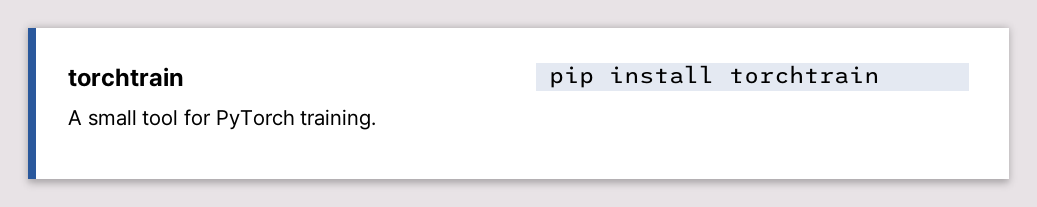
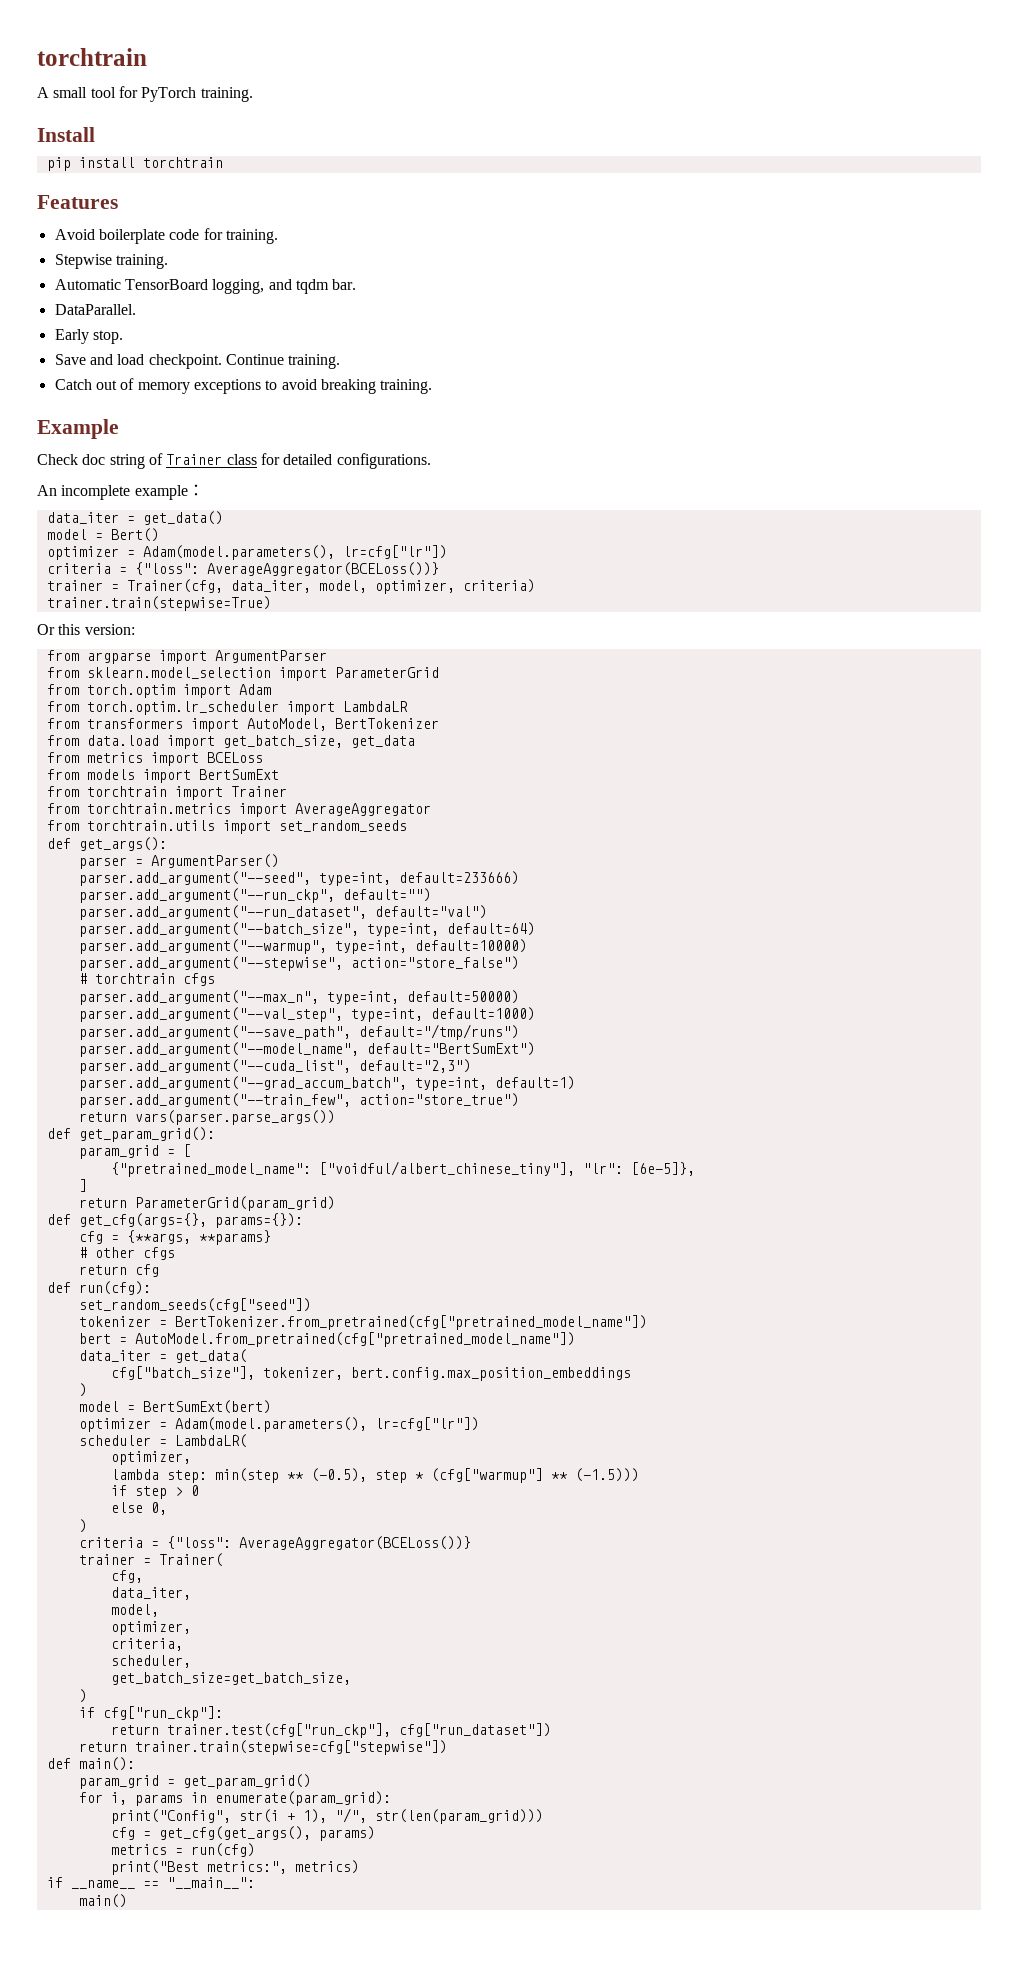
+ Install
+ Features
+ Avoid boilerplate code for training.
+ Stepwise training.
+ Automatic TensorBoard logging, and tqdm bar.
+ DataParallel.
+ Early stop.
+ Save and load checkpoint. Continue training.
+ Catch out of memory exceptions to avoid breaking training.
+ Example
+ Check doc string of Trainer class for detailed configurations.
+ An incomplete example：
+ data_iter = get_data()
+ model = Bert()
+ optimizer = Adam(model.parameters(), lr=cfg["lr"])
+ criteria = {"loss": AverageAggregator(BCELoss())}
+ trainer = Trainer(cfg, data_iter, model, optimizer, criteria)
+ trainer.train(stepwise=True)
+ Or this version:
+ from argparse import ArgumentParser
+ from sklearn.model_selection import ParameterGrid
+ from torch.optim import Adam
+ from torch.optim.lr_scheduler import LambdaLR
+ from transformers import AutoModel, BertTokenizer
+ from data.load import get_batch_size, get_data
+ from metrics import BCELoss
+ from models import BertSumExt
+ from torchtrain import Trainer
+ from torchtrain.metrics import AverageAggregator
+ from torchtrain.utils import set_random_seeds
+ def get_args():
+ parser = ArgumentParser()
+ parser.add_argument("--seed", type=int, default=233666)
+ parser.add_argument("--run_ckp", default="")
+ parser.add_argument("--run_dataset", default="val")
+ parser.add_argument("--batch_size", type=int, default=64)
+ parser.add_argument("--warmup", type=int, default=10000)
+ parser.add_argument("--stepwise", action="store_false")
+ # torchtrain cfgs
+ parser.add_argument("--max_n", type=int, default=50000)
+ parser.add_argument("--val_step", type=int, default=1000)
+ parser.add_argument("--save_path", default="/tmp/runs")
+ parser.add_argument("--model_name", default="BertSumExt")
+ parser.add_argument("--cuda_list", default="2,3")
+ parser.add_argument("--grad_accum_batch", type=int, default=1)
+ parser.add_argument("--train_few", action="store_true")
+ return vars(parser.parse_args())
+ def get_param_grid():
+ param_grid = [
+ {"pretrained_model_name": ["voidful/albert_chinese_tiny"], "lr": [6e-5]},
+ ]
+ return ParameterGrid(param_grid)
+ def get_cfg(args={}, params={}):
+ cfg = {**args, **params}
+ # other cfgs
+ return cfg
+ def run(cfg):
+ set_random_seeds(cfg["seed"])
+ tokenizer = BertTokenizer.from_pretrained(cfg["pretrained_model_name"])
+ bert = AutoModel.from_pretrained(cfg["pretrained_model_name"])
+ data_iter = get_data(
+ cfg["batch_size"], tokenizer, bert.config.max_position_embeddings
+ )
+ model = BertSumExt(bert)
+ optimizer = Adam(model.parameters(), lr=cfg["lr"])
+ scheduler = LambdaLR(
+ optimizer,
+ lambda step: min(step ** (-0.5), step * (cfg["warmup"] ** (-1.5)))
+ if step > 0
+ else 0,
+ )
+ criteria = {"loss": AverageAggregator(BCELoss())}
+ trainer = Trainer(
+ cfg,
+ data_iter,
+ model,
+ optimizer,
+ criteria,
+ scheduler,
+ get_batch_size=get_batch_size,
+ )
+ if cfg["run_ckp"]:
+ return trainer.test(cfg["run_ckp"], cfg["run_dataset"])
+ return trainer.train(stepwise=cfg["stepwise"])
+ def main():
+ param_grid = get_param_grid()
+ for i, params in enumerate(param_grid):
+ print("Config", str(i + 1), "/", str(len(param_grid)))
+ cfg = get_cfg(get_args(), params)
+ metrics = run(cfg)
+ print("Best metrics:", metrics)
+ if __name__ == "__main__":
+ main()

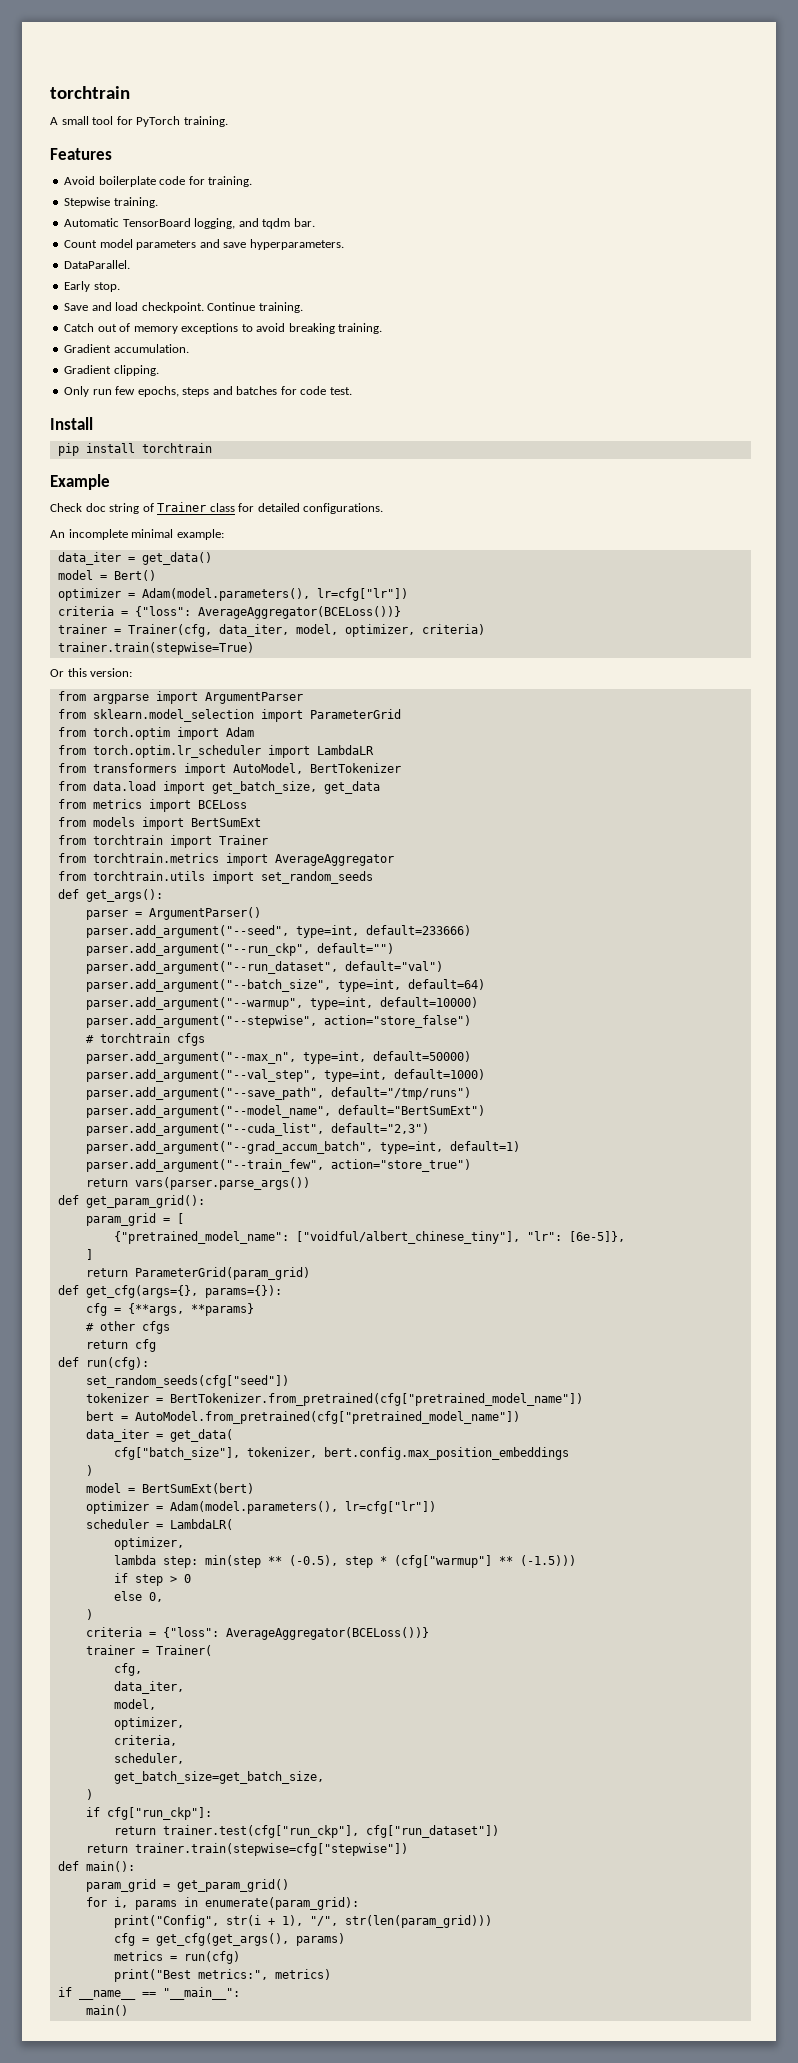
- Install
- pip install torchtrain
+ Count model parameters and save hyperparameters.
+ Gradient accumulation.
+ Gradient clipping.
+ Only run few epochs, steps and batches for code test.
+ Install
+ pip install torchtrain
- An incomplete example：
+ An incomplete minimal example:

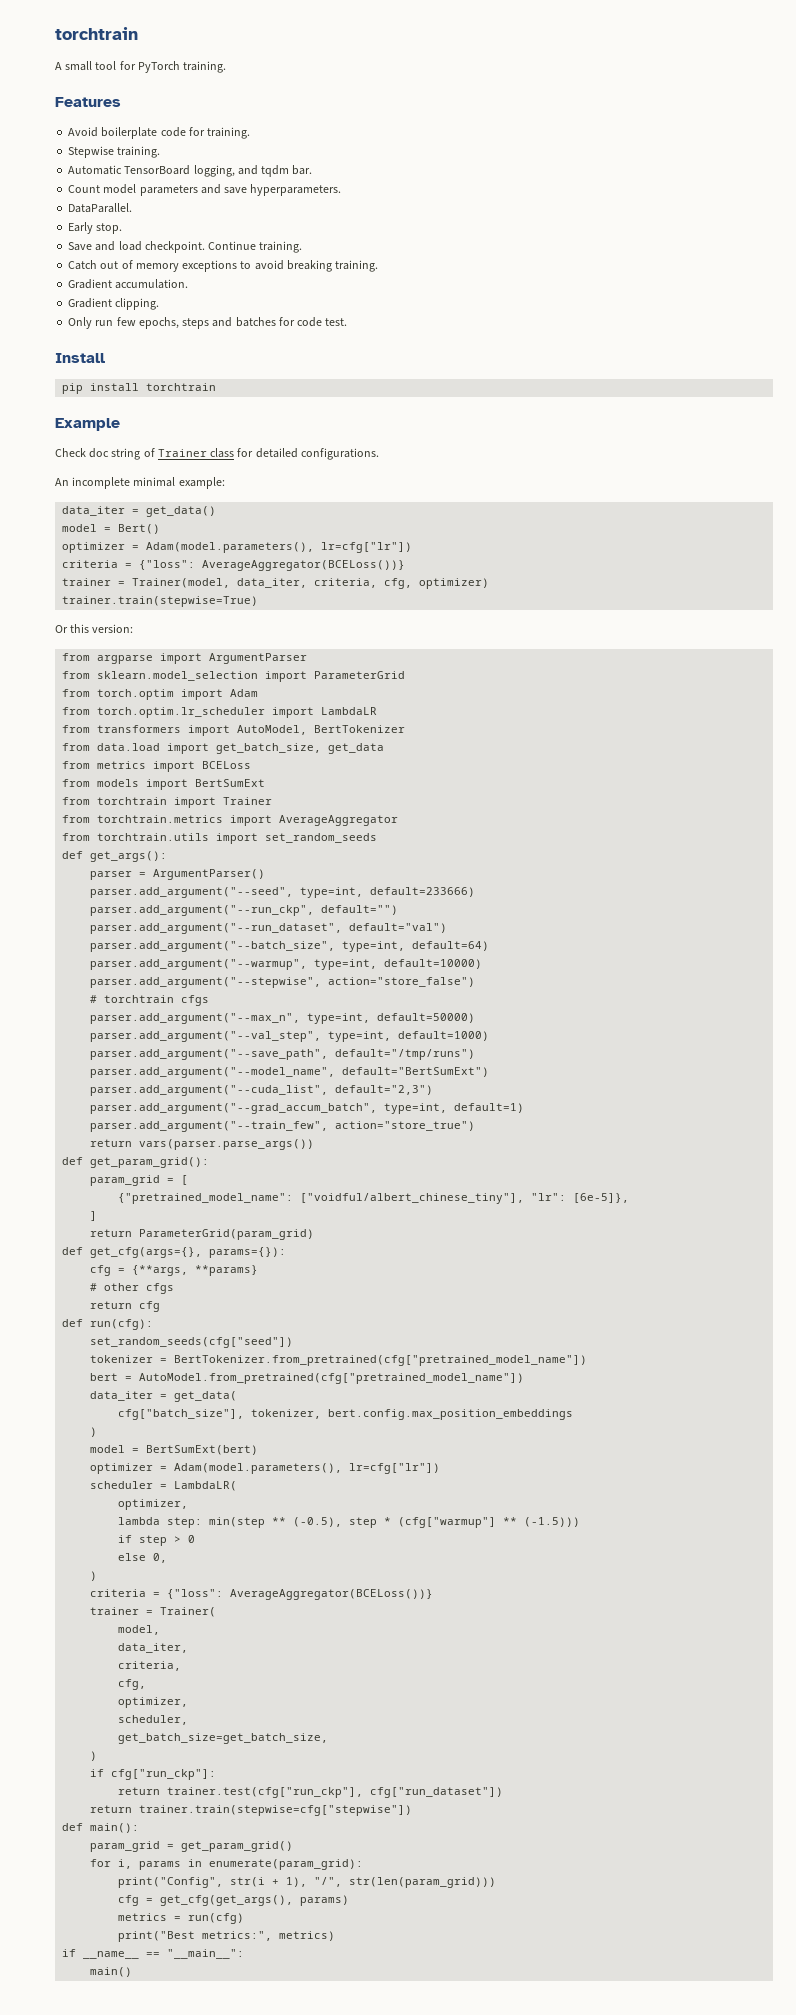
- trainer = Trainer(cfg, data_iter, model, optimizer, criteria)
+ trainer = Trainer(model, data_iter, criteria, cfg, optimizer)
+ model,
+ data_iter,
+ criteria,
  cfg,
- data_iter,
- model,
  optimizer,
- criteria,

